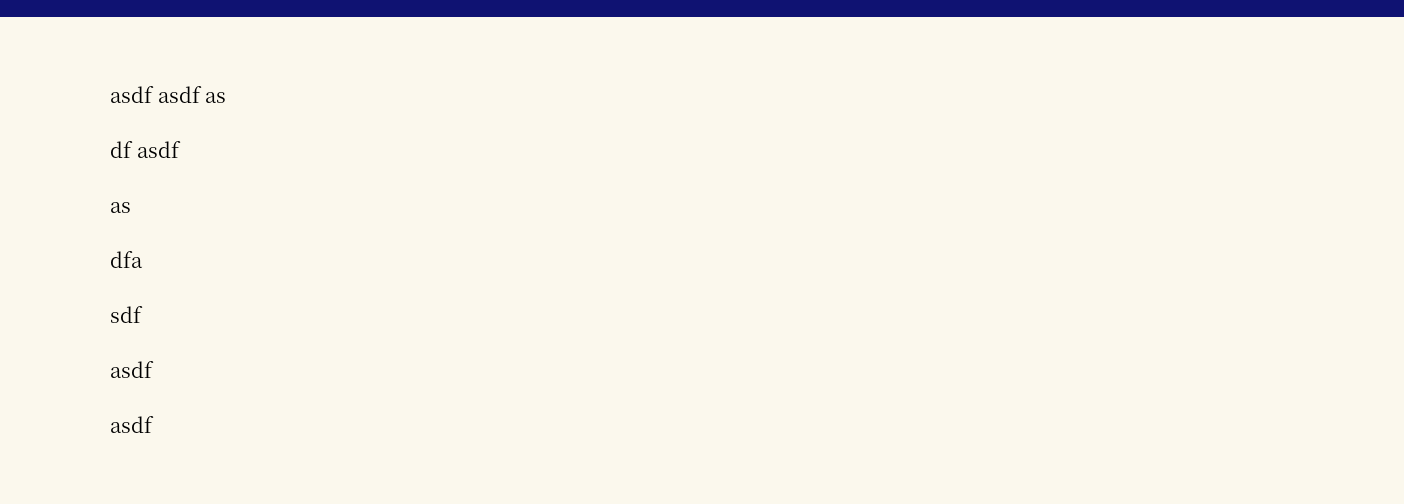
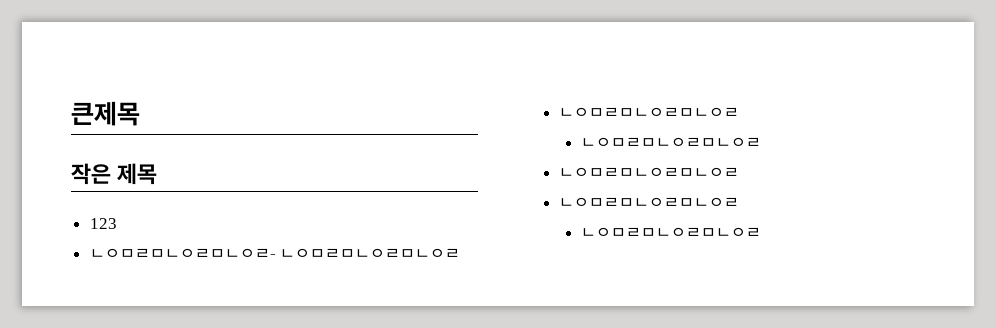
- asdf asdf as
- df asdf
- as
- dfa
- sdf
- asdf
- asdf
+ 큰제목
+ 작은 제목
+ 123
+ ㄴㅇㅁㄹㅁㄴㅇㄹㅁㄴㅇㄹ- ㄴㅇㅁㄹㅁㄴㅇㄹㅁㄴㅇㄹ
+ ㄴㅇㅁㄹㅁㄴㅇㄹㅁㄴㅇㄹ
+ ㄴㅇㅁㄹㅁㄴㅇㄹㅁㄴㅇㄹ
+ ㄴㅇㅁㄹㅁㄴㅇㄹㅁㄴㅇㄹ
+ ㄴㅇㅁㄹㅁㄴㅇㄹㅁㄴㅇㄹ
+ ㄴㅇㅁㄹㅁㄴㅇㄹㅁㄴㅇㄹ

